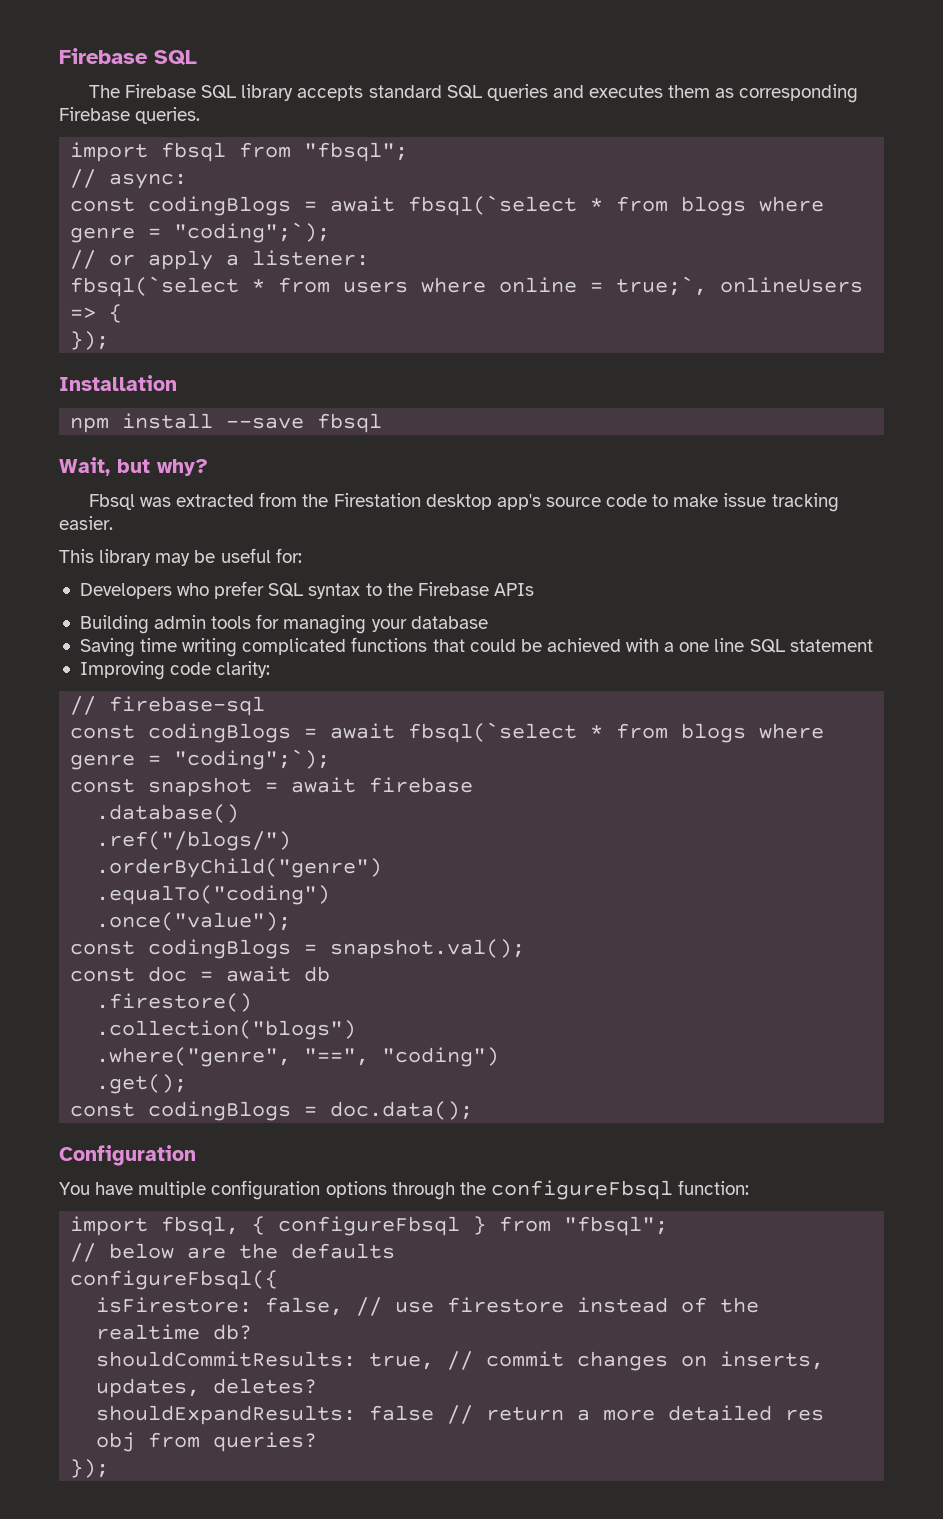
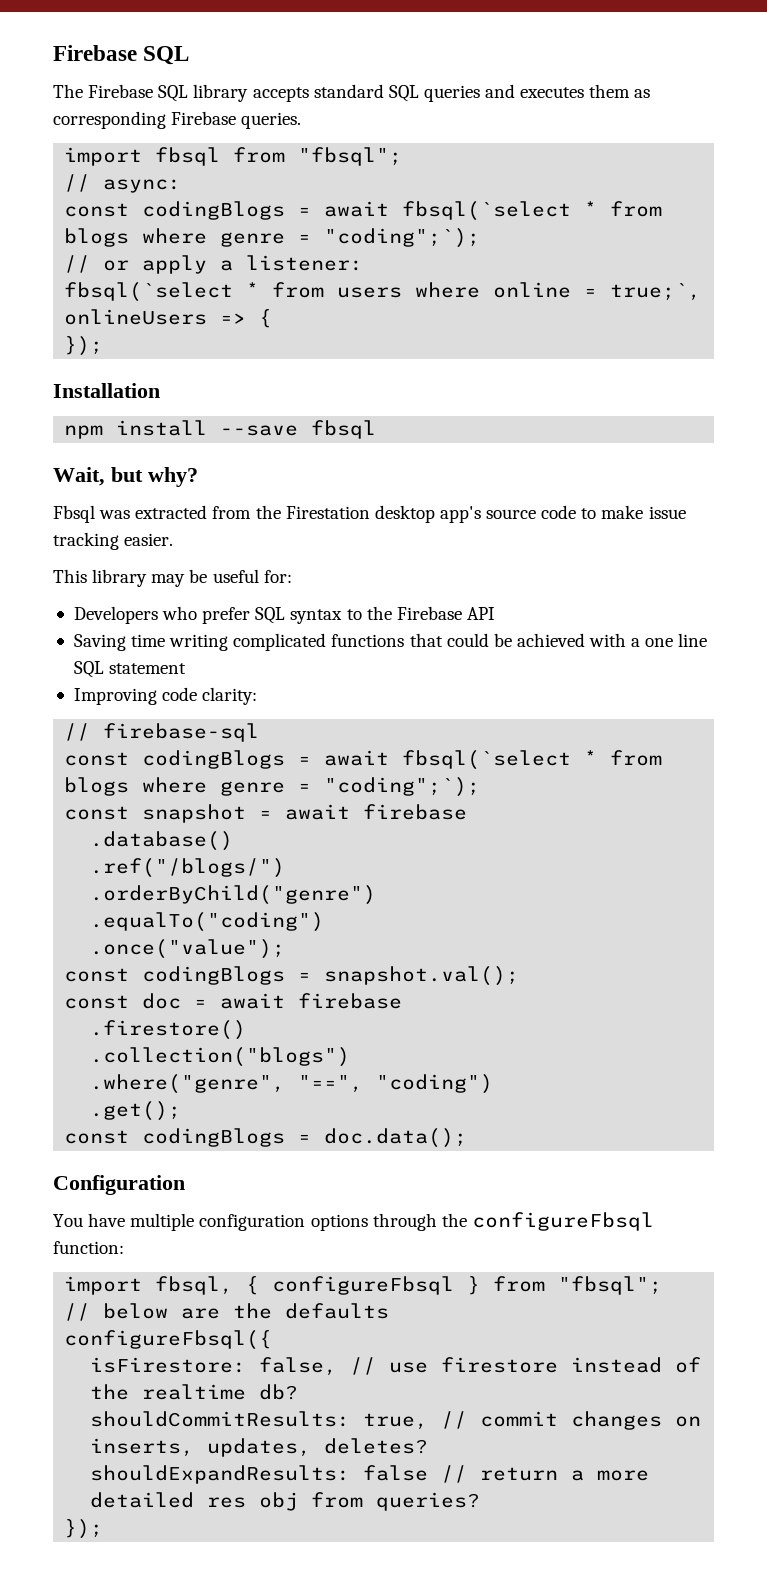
- Developers who prefer SQL syntax to the Firebase APIs
- Building admin tools for managing your database
+ Developers who prefer SQL syntax to the Firebase API
- const doc = await db
+ const doc = await firebase

